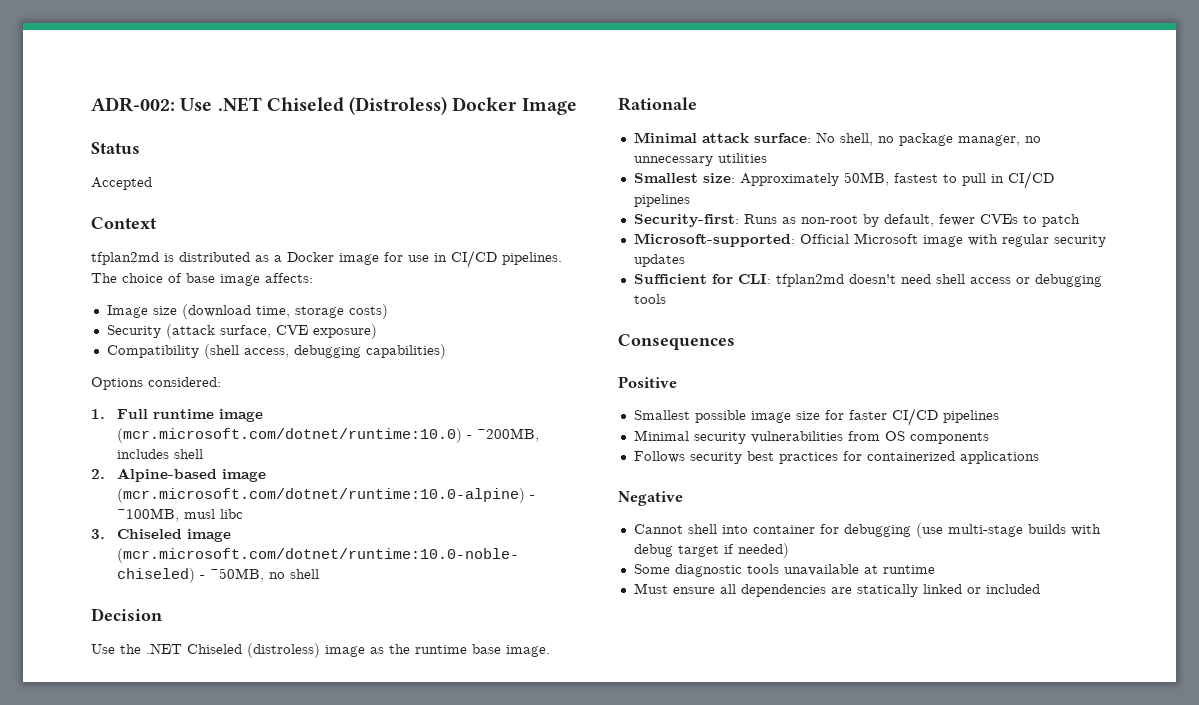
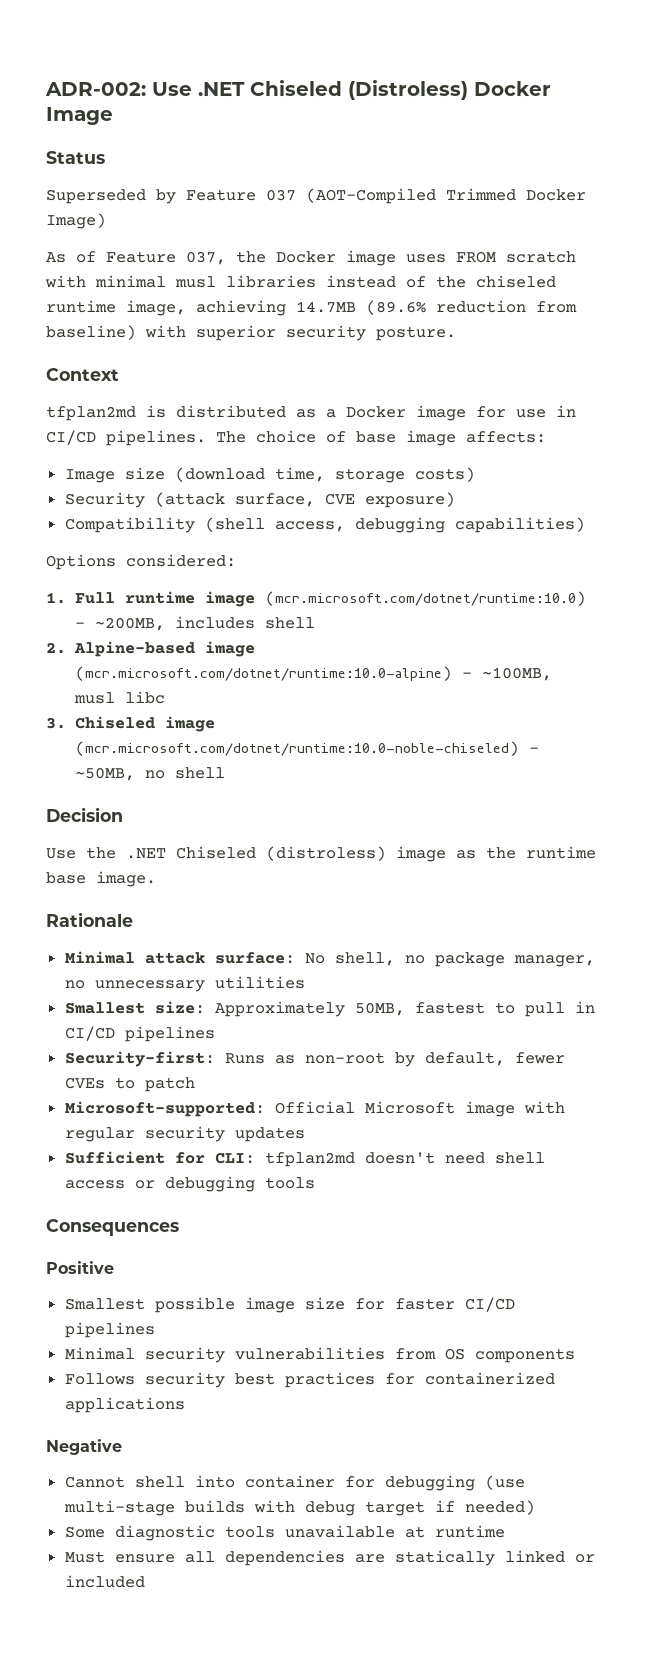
- Accepted
+ Superseded by Feature 037 (AOT-Compiled Trimmed Docker Image)
+ As of Feature 037, the Docker image uses FROM scratch with minimal musl libraries instead of the chiseled runtime image, achieving 14.7MB (89.6% reduction from baseline) with superior security posture.

